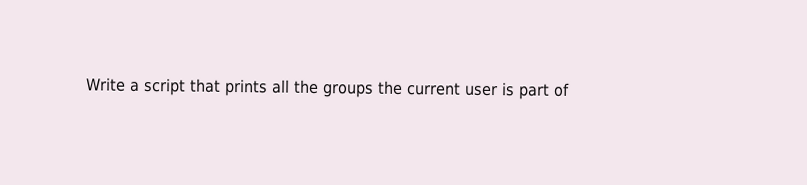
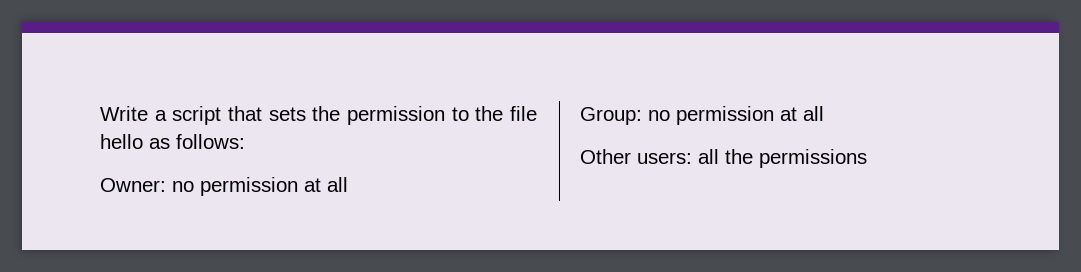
- Write a script that prints all the groups the current user is part of
+ Write a script that sets the permission to the file hello as follows:
+ Owner: no permission at all
+ Group: no permission at all
+ Other users: all the permissions

